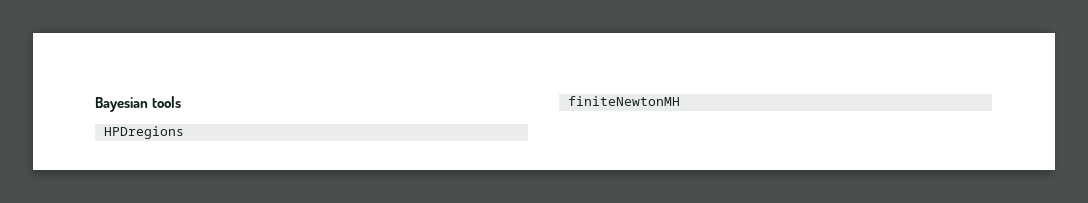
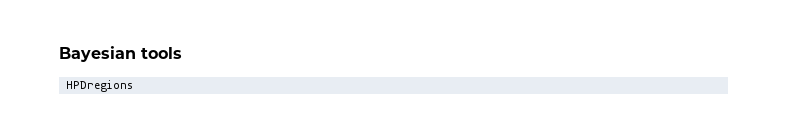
- finiteNewtonMH

